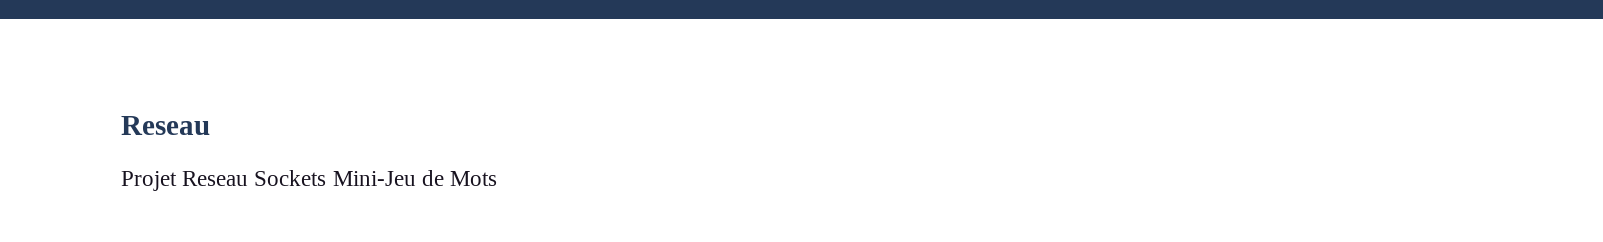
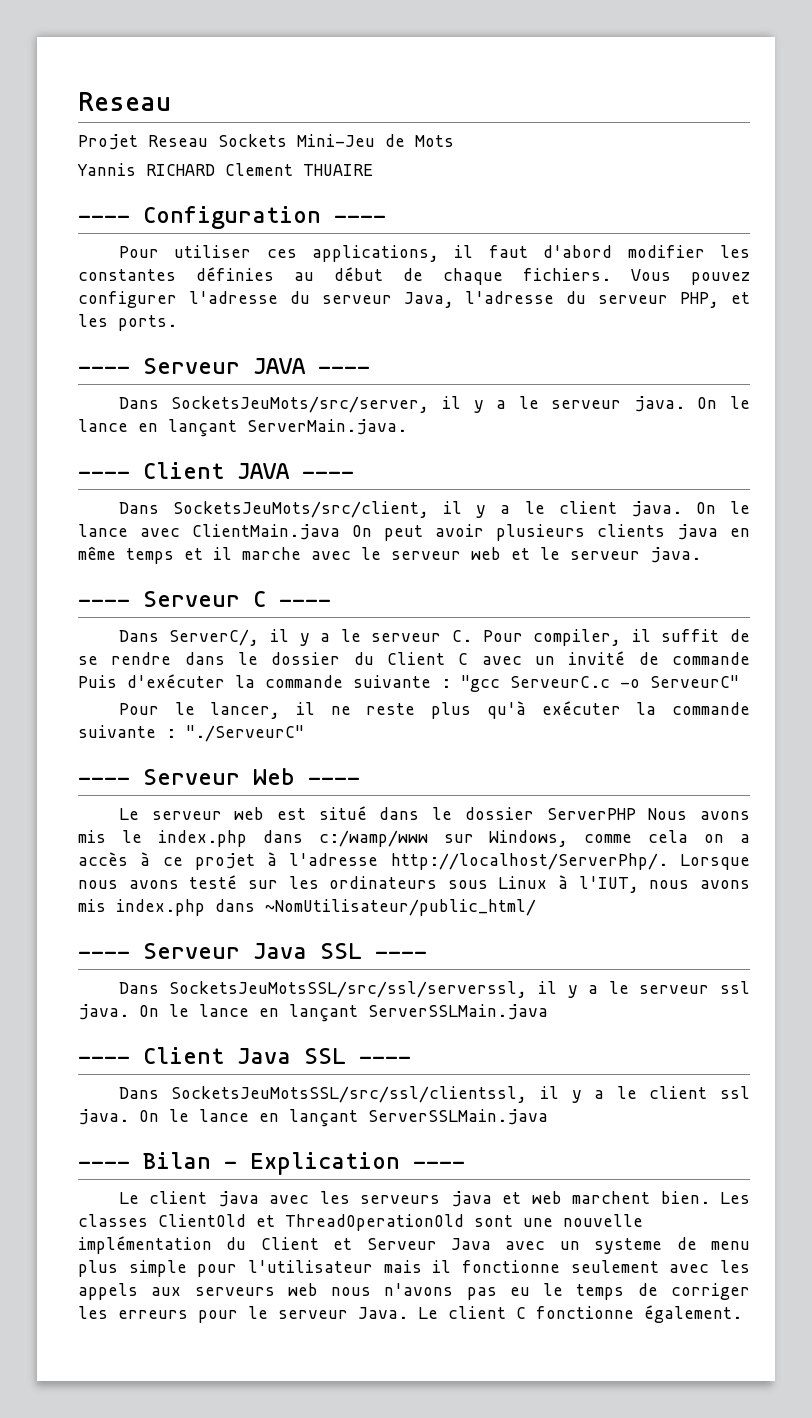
+ Yannis RICHARD Clement THUAIRE
+ ---- Configuration ----
+ Pour utiliser ces applications, il faut d'abord modifier les constantes définies au début de chaque fichiers. Vous pouvez configurer l'adresse du serveur Java, l'adresse du serveur PHP, et les ports.
+ ---- Serveur JAVA ----
+ Dans SocketsJeuMots/src/server, il y a le serveur java. On le lance en lançant ServerMain.java.
+ ---- Client JAVA ----
+ Dans SocketsJeuMots/src/client, il y a le client java. On le lance avec ClientMain.java On peut avoir plusieurs clients java en même temps et il marche avec le serveur web et le serveur java.
+ ---- Serveur C ----
+ Dans ServerC/, il y a le serveur C. Pour compiler, il suffit de se rendre dans le dossier du Client C avec un invité de commande Puis d'exécuter la commande suivante : "gcc ServeurC.c -o ServeurC"
+ Pour le lancer, il ne reste plus qu'à exécuter la commande suivante : "./ServeurC"
+ ---- Serveur Web ----
+ Le serveur web est situé dans le dossier ServerPHP Nous avons mis le index.php dans c:/wamp/www sur Windows, comme cela on a accès à ce projet à l'adresse http://localhost/ServerPhp/. Lorsque nous avons testé sur les ordinateurs sous Linux à l'IUT, nous avons mis index.php dans ~NomUtilisateur/public_html/
+ ---- Serveur Java SSL ----
+ Dans SocketsJeuMotsSSL/src/ssl/serverssl, il y a le serveur ssl java. On le lance en lançant ServerSSLMain.java
+ ---- Client Java SSL ----
+ Dans SocketsJeuMotsSSL/src/ssl/clientssl, il y a le client ssl java. On le lance en lançant ServerSSLMain.java
+ ---- Bilan - Explication ----
+ Le client java avec les serveurs java et web marchent bien. Les classes ClientOld et ThreadOperationOld sont une nouvelle implémentation du Client et Serveur Java avec un systeme de menu plus simple pour l'utilisateur mais il fonctionne seulement avec les appels aux serveurs web nous n'avons pas eu le temps de corriger les erreurs pour le serveur Java. Le client C fonctionne également.

